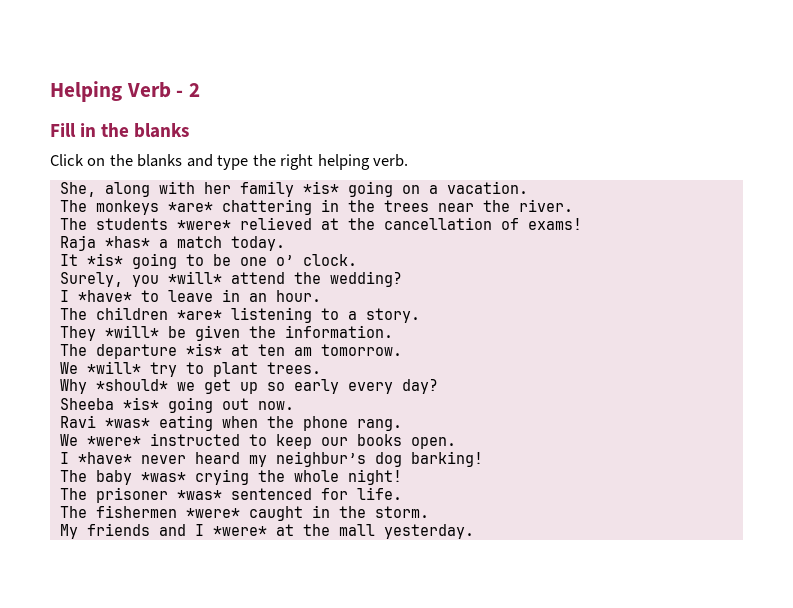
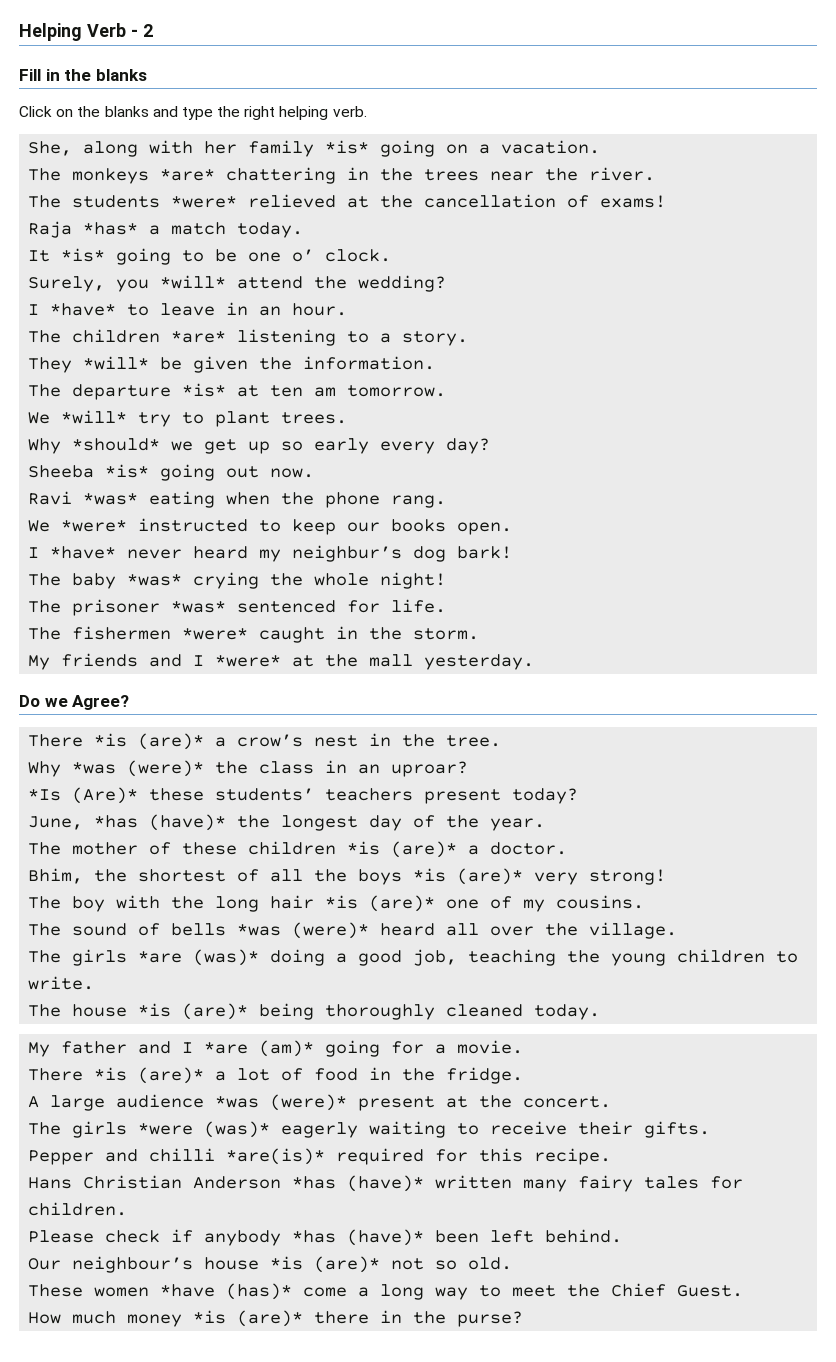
- I *have* never heard my neighbur’s dog barking!
+ I *have* never heard my neighbur’s dog bark!
+ Do we Agree?
+ There *is (are)* a crow’s nest in the tree.
+ Why *was (were)* the class in an uproar?
+ *Is (Are)* these students’ teachers present today?
+ June, *has (have)* the longest day of the year.
+ The mother of these children *is (are)* a doctor.
+ Bhim, the shortest of all the boys *is (are)* very strong!
+ The boy with the long hair *is (are)* one of my cousins.
+ The sound of bells *was (were)* heard all over the village.
+ The girls *are (was)* doing a good job, teaching the young children to write.
+ The house *is (are)* being thoroughly cleaned today.
+ My father and I *are (am)* going for a movie.
+ There *is (are)* a lot of food in the fridge.
+ A large audience *was (were)* present at the concert.
+ The girls *were (was)* eagerly waiting to receive their gifts.
+ Pepper and chilli *are(is)* required for this recipe.
+ Hans Christian Anderson *has (have)* written many fairy tales for children.
+ Please check if anybody *has (have)* been left behind.
+ Our neighbour’s house *is (are)* not so old.
+ These women *have (has)* come a long way to meet the Chief Guest.
+ How much money *is (are)* there in the purse?

